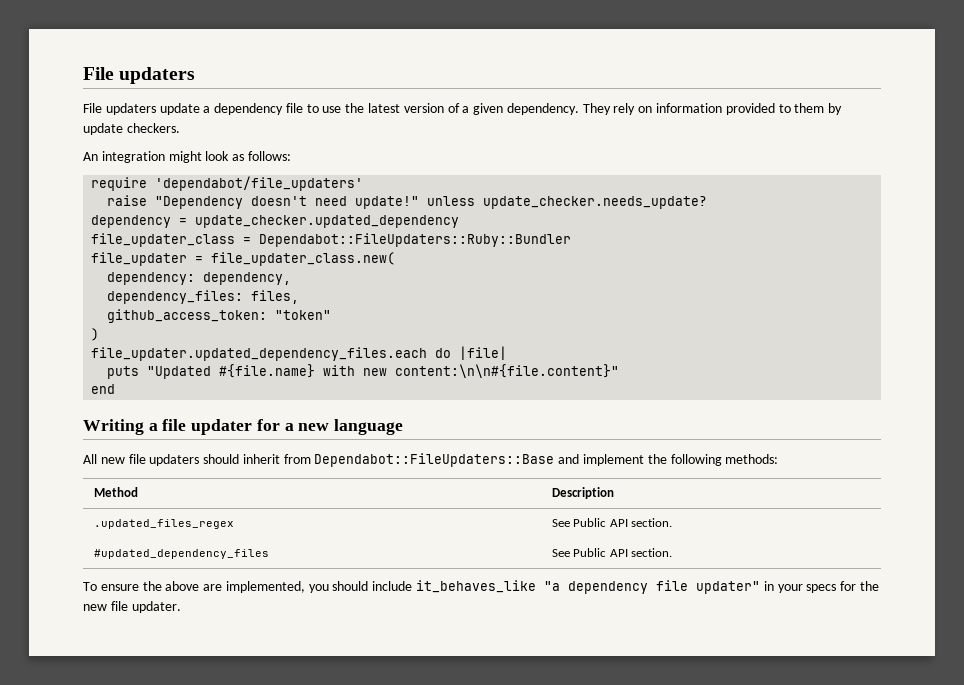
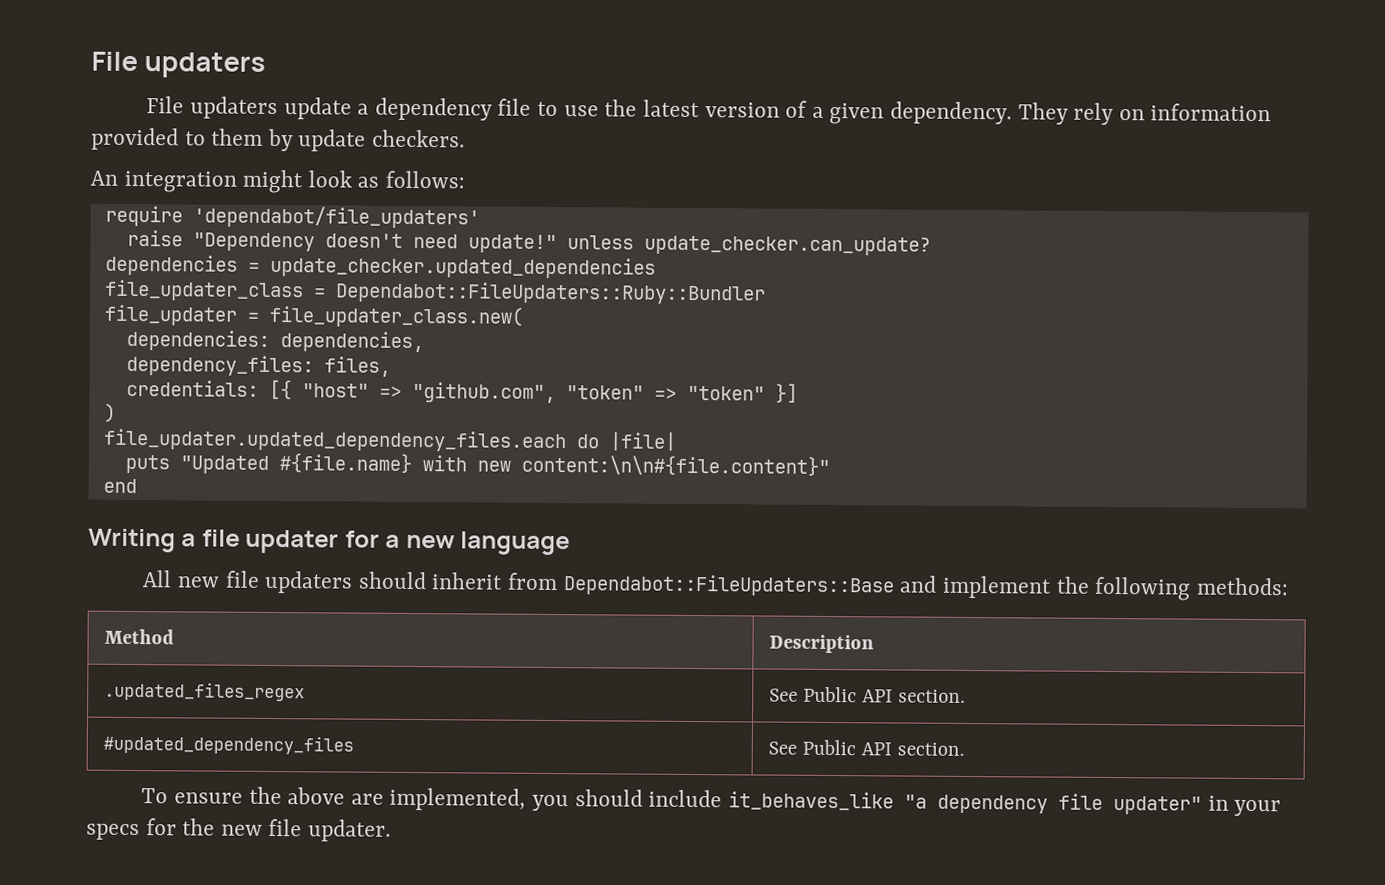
- raise "Dependency doesn't need update!" unless update_checker.needs_update?
- dependency = update_checker.updated_dependency
+ raise "Dependency doesn't need update!" unless update_checker.can_update?
+ dependencies = update_checker.updated_dependencies
- dependency: dependency,
+ dependencies: dependencies,
- github_access_token: "token"
+ credentials: [{ "host" => "github.com", "token" => "token" }]

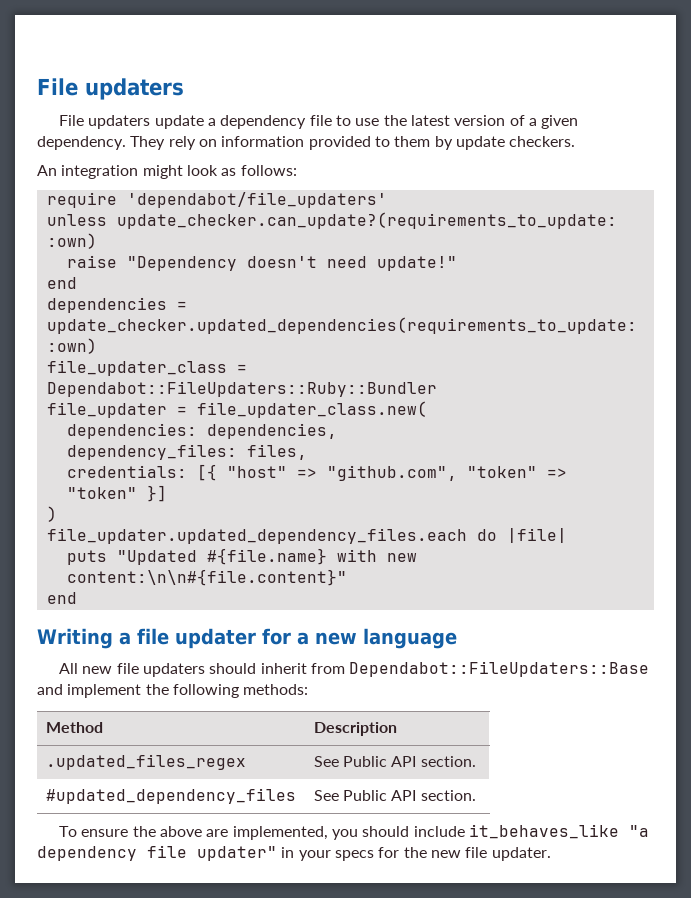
+ unless update_checker.can_update?(requirements_to_update: :own)
- raise "Dependency doesn't need update!" unless update_checker.can_update?
+ raise "Dependency doesn't need update!"
+ end
- dependencies = update_checker.updated_dependencies
+ dependencies = update_checker.updated_dependencies(requirements_to_update: :own)

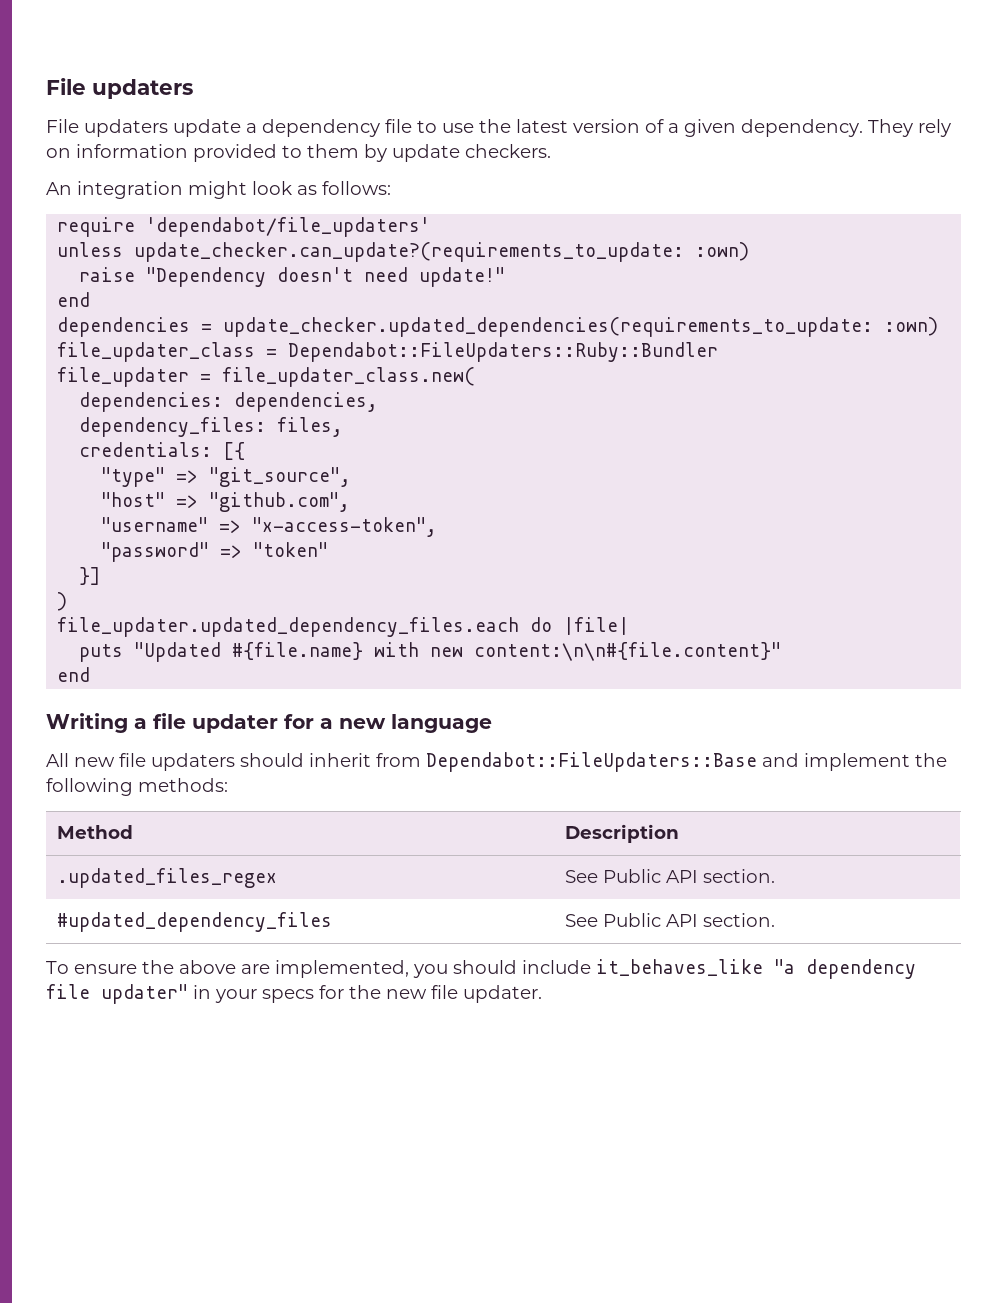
- credentials: [{ "host" => "github.com", "token" => "token" }]
+ credentials: [{
+ "type" => "git_source",
+ "host" => "github.com",
+ "username" => "x-access-token",
+ "password" => "token"
+ }]

